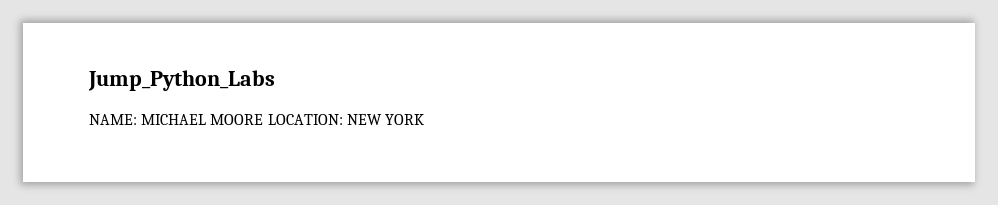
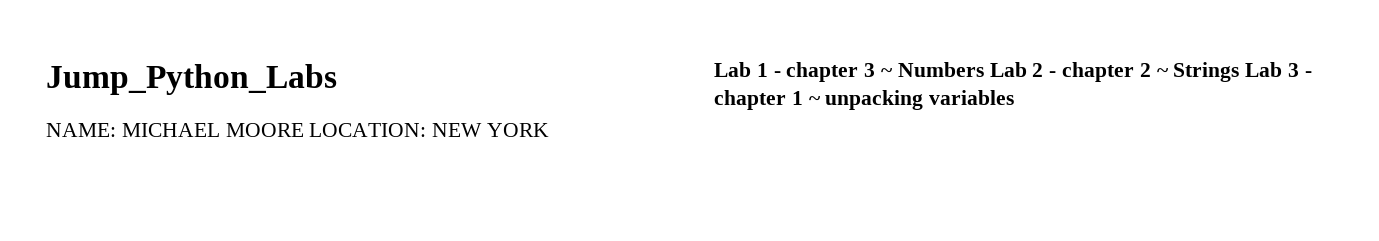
+ Lab 1 - chapter 3 ~ Numbers Lab 2 - chapter 2 ~ Strings Lab 3 - chapter 1 ~ unpacking variables

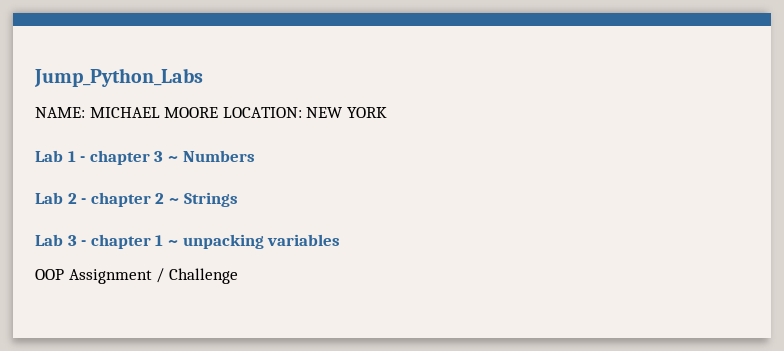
- Lab 1 - chapter 3 ~ Numbers Lab 2 - chapter 2 ~ Strings Lab 3 - chapter 1 ~ unpacking variables
+ Lab 1 - chapter 3 ~ Numbers
+ Lab 2 - chapter 2 ~ Strings
+ Lab 3 - chapter 1 ~ unpacking variables
+ OOP Assignment / Challenge

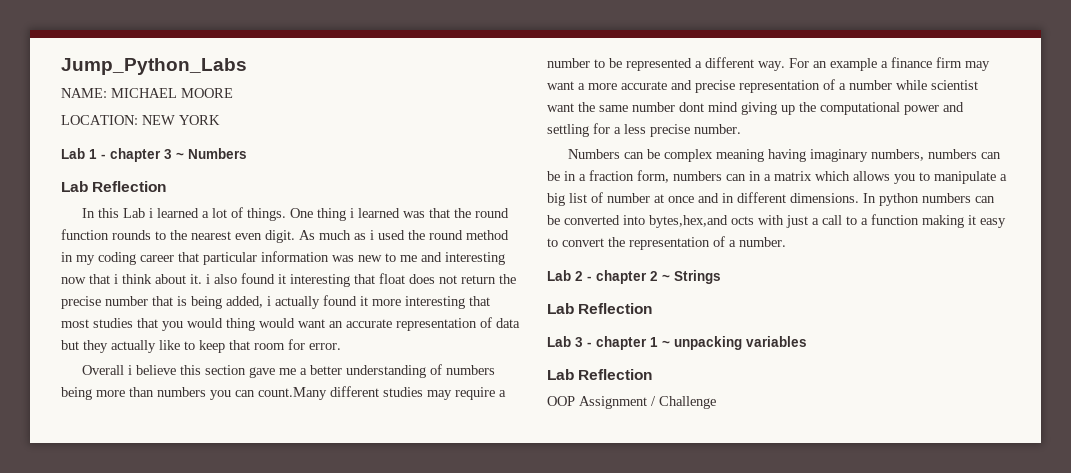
- NAME: MICHAEL MOORE LOCATION: NEW YORK
+ NAME: MICHAEL MOORE
+ LOCATION: NEW YORK
  Lab 1 - chapter 3 ~ Numbers
+ Lab Reflection
+ In this Lab i learned a lot of things. One thing i learned was that the round function rounds to the nearest even digit. As much as i used the round method in my coding career that particular information was new to me and interesting now that i think about it. i also found it interesting that float does not return the precise number that is being added, i actually found it more interesting that most studies that you would thing would want an accurate representation of data but they actually like to keep that room for error.
+ Overall i believe this section gave me a better understanding of numbers being more than numbers you can count.Many different studies may require a number to be represented a different way. For an example a finance firm may want a more accurate and precise representation of a number while scientist want the same number dont mind giving up the computational power and settling for a less precise number.
+ Numbers can be complex meaning having imaginary numbers, numbers can be in a fraction form, numbers can in a matrix which allows you to manipulate a big list of number at once and in different dimensions. In python numbers can be converted into bytes,hex,and octs with just a call to a function making it easy to convert the representation of a number.
  Lab 2 - chapter 2 ~ Strings
+ Lab Reflection
  Lab 3 - chapter 1 ~ unpacking variables
+ Lab Reflection

